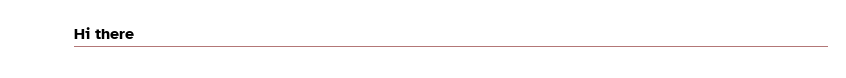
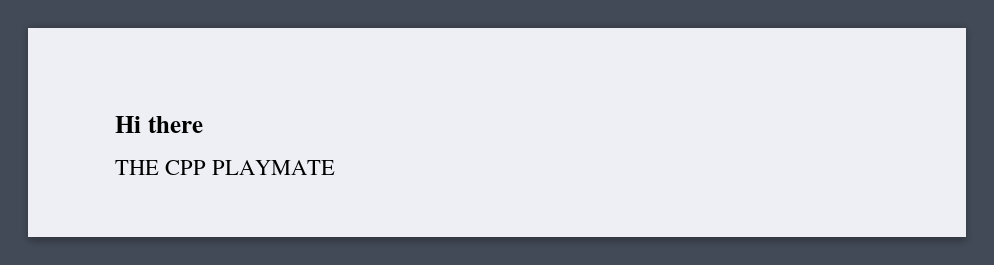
+ THE CPP PLAYMATE

